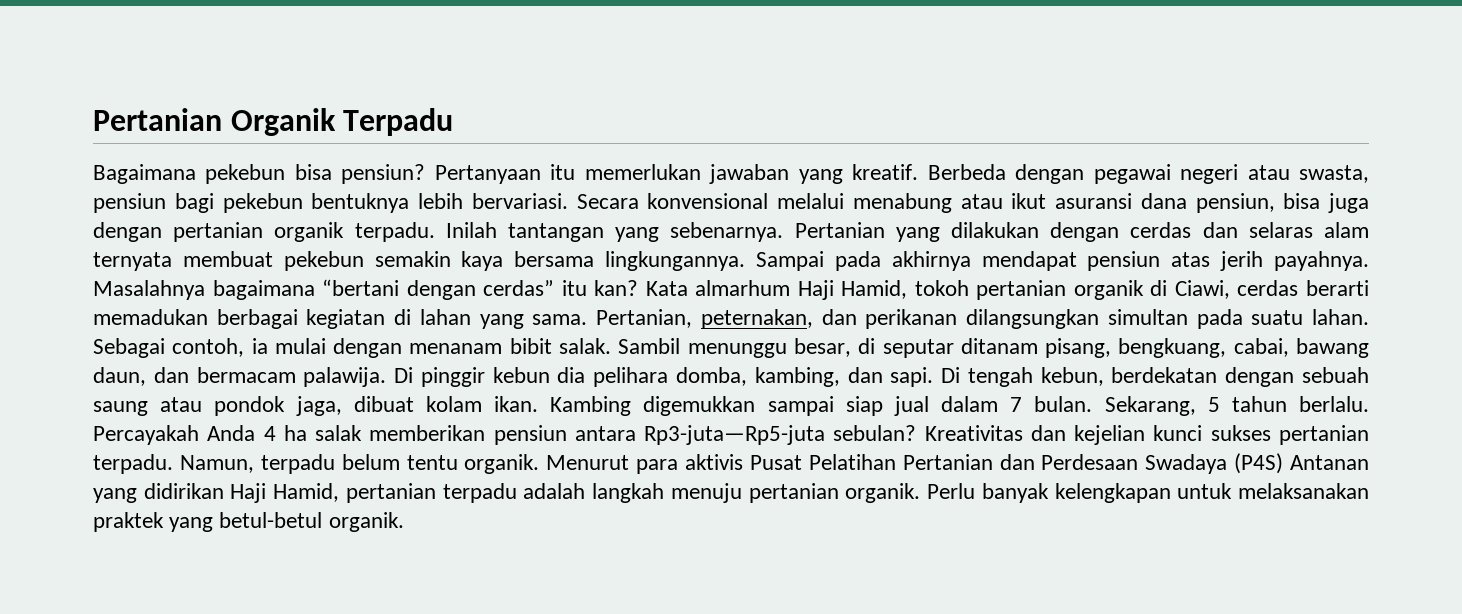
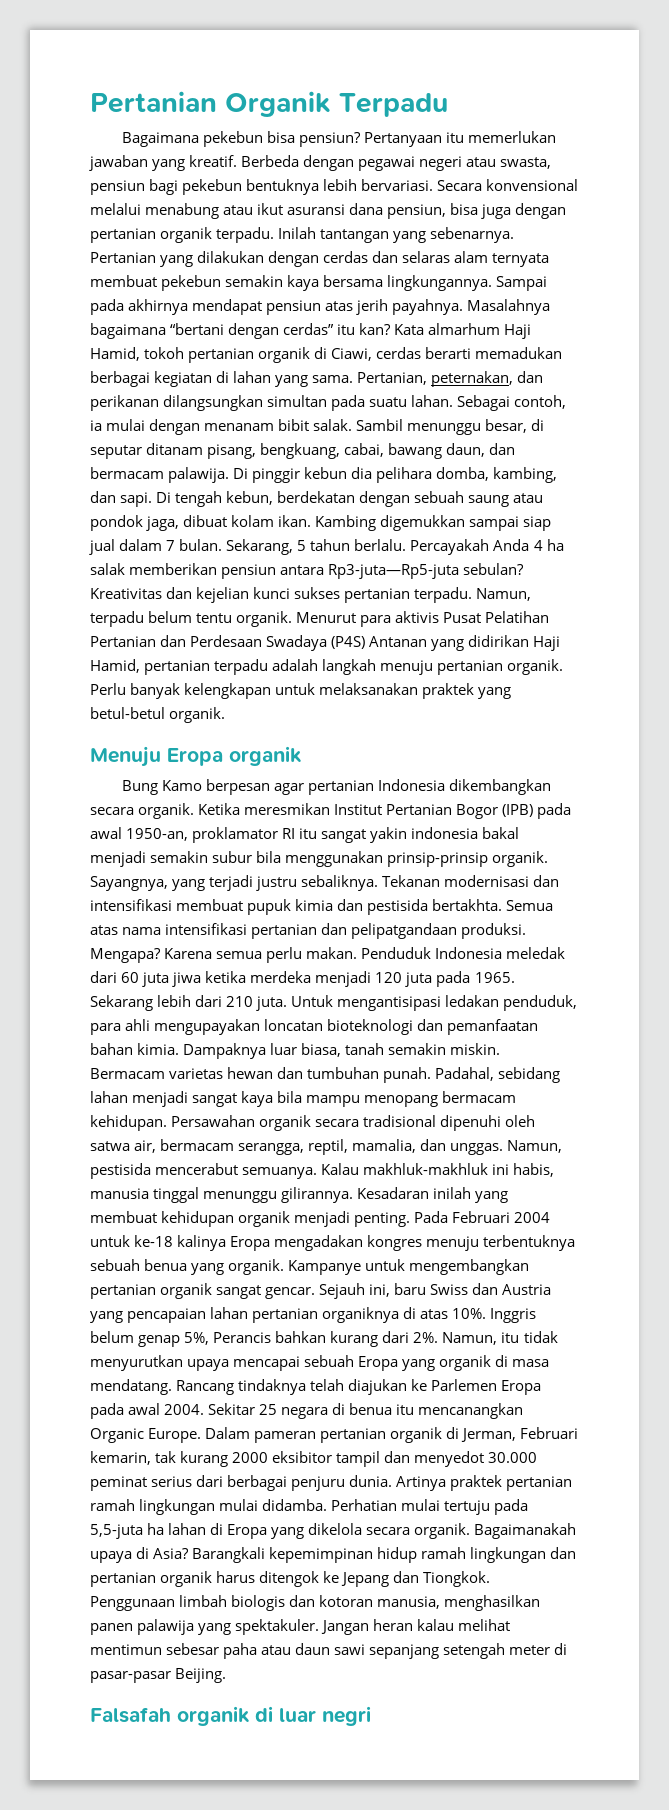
+ Menuju Eropa organik
+ Bung Kamo berpesan agar pertanian Indonesia dikembangkan secara organik. Ketika meresmikan Institut Pertanian Bogor (IPB) pada awal 1950-an, proklamator RI itu sangat yakin indonesia bakal menjadi semakin subur bila menggunakan prinsip-prinsip organik. Sayangnya, yang terjadi justru sebaliknya. Tekanan modernisasi dan intensifikasi membuat pupuk kimia dan pestisida bertakhta. Semua atas nama intensifikasi pertanian dan pelipatgandaan produksi. Mengapa? Karena semua perlu makan. Penduduk Indonesia meledak dari 60 juta jiwa ketika merdeka menjadi 120 juta pada 1965. Sekarang lebih dari 210 juta. Untuk mengantisipasi ledakan penduduk, para ahli mengupayakan loncatan bioteknologi dan pemanfaatan bahan kimia. Dampaknya luar biasa, tanah semakin miskin. Bermacam varietas hewan dan tumbuhan punah. Padahal, sebidang lahan menjadi sangat kaya bila mampu menopang bermacam kehidupan. Persawahan organik secara tradisional dipenuhi oleh satwa air, bermacam serangga, reptil, mamalia, dan unggas. Namun, pestisida mencerabut semuanya. Kalau makhluk-makhluk ini habis, manusia tinggal menunggu gilirannya. Kesadaran inilah yang membuat kehidupan organik menjadi penting. Pada Februari 2004 untuk ke-18 kalinya Eropa mengadakan kongres menuju terbentuknya sebuah benua yang organik. Kampanye untuk mengembangkan pertanian organik sangat gencar. Sejauh ini, baru Swiss dan Austria yang pencapaian lahan pertanian organiknya di atas 10%. Inggris belum genap 5%, Perancis bahkan kurang dari 2%. Namun, itu tidak menyurutkan upaya mencapai sebuah Eropa yang organik di masa mendatang. Rancang tindaknya telah diajukan ke Parlemen Eropa pada awal 2004. Sekitar 25 negara di benua itu mencanangkan Organic Europe. Dalam pameran pertanian organik di Jerman, Februari kemarin, tak kurang 2000 eksibitor tampil dan menyedot 30.000 peminat serius dari berbagai penjuru dunia. Artinya praktek pertanian ramah lingkungan mulai didamba. Perhatian mulai tertuju pada 5,5-juta ha lahan di Eropa yang dikelola secara organik. Bagaimanakah upaya di Asia? Barangkali kepemimpinan hidup ramah lingkungan dan pertanian organik harus ditengok ke Jepang dan Tiongkok. Penggunaan limbah biologis dan kotoran manusia, menghasilkan panen palawija yang spektakuler. Jangan heran kalau melihat mentimun sebesar paha atau daun sawi sepanjang setengah meter di pasar-pasar Beijing.
+ Falsafah organik di luar negri

